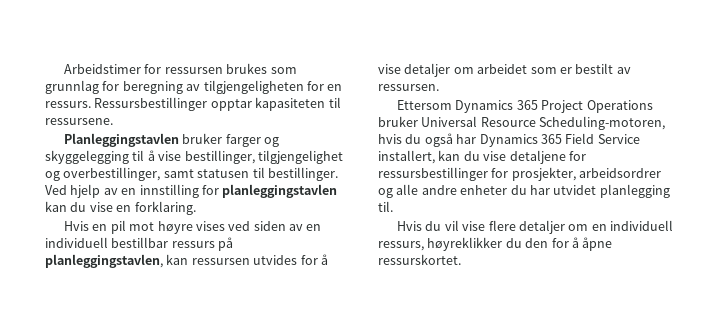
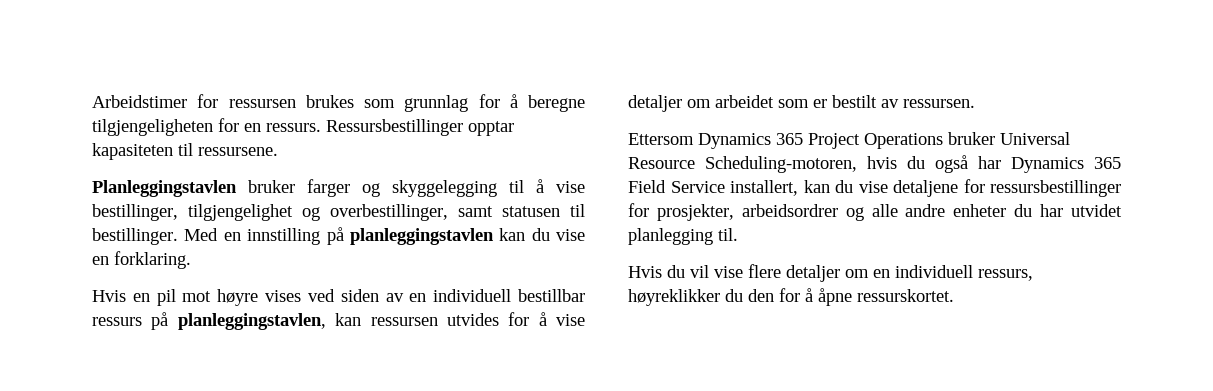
- Arbeidstimer for ressursen brukes som grunnlag for beregning av tilgjengeligheten for en ressurs.
+ Arbeidstimer for ressursen brukes som grunnlag for å beregne tilgjengeligheten for en ressurs.
- Ved hjelp av en innstilling for planleggingstavlen kan du vise en forklaring.
+ Med en innstilling på planleggingstavlen kan du vise en forklaring.

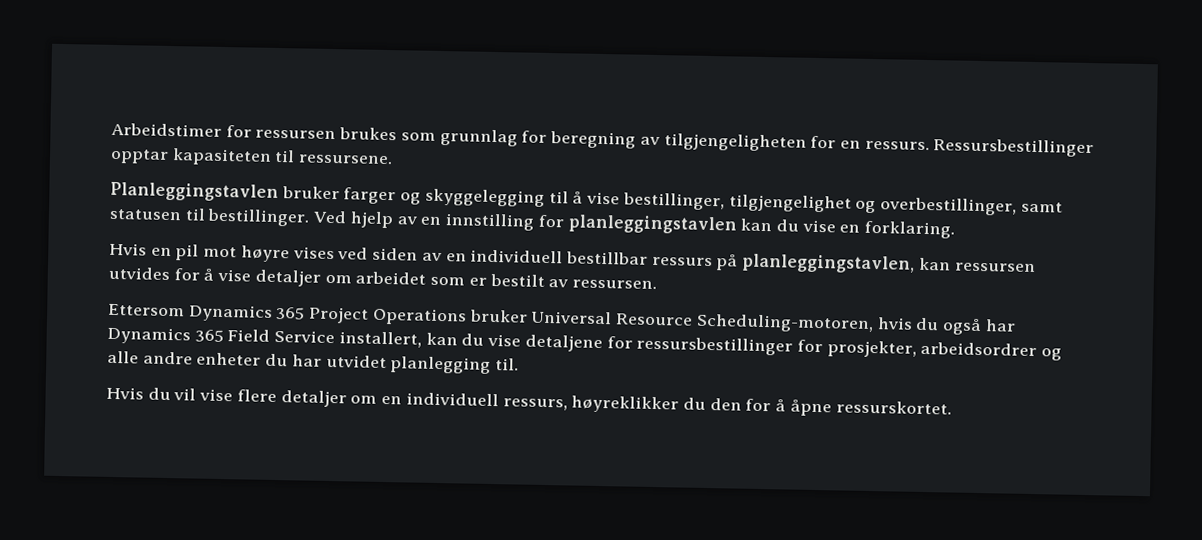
- Arbeidstimer for ressursen brukes som grunnlag for å beregne tilgjengeligheten for en ressurs.
+ Arbeidstimer for ressursen brukes som grunnlag for beregning av tilgjengeligheten for en ressurs.
- Med en innstilling på planleggingstavlen kan du vise en forklaring.
+ Ved hjelp av en innstilling for planleggingstavlen kan du vise en forklaring.

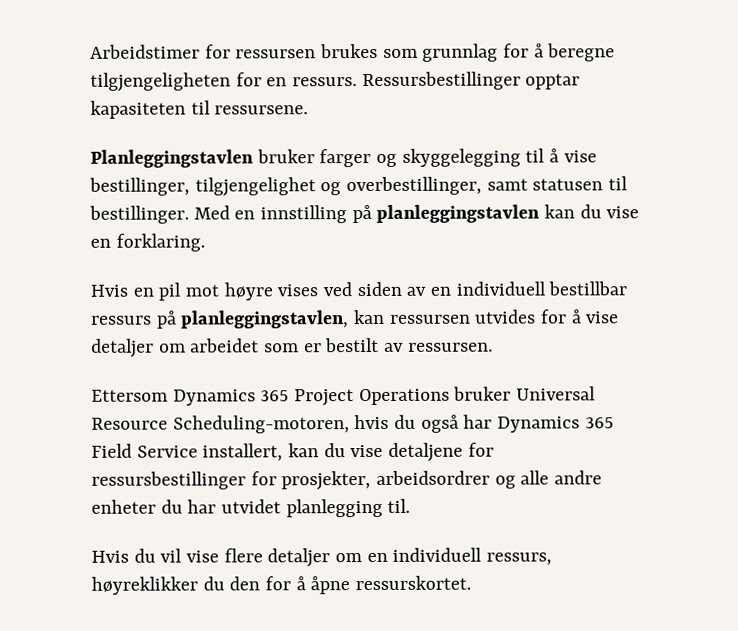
- Arbeidstimer for ressursen brukes som grunnlag for beregning av tilgjengeligheten for en ressurs.
+ Arbeidstimer for ressursen brukes som grunnlag for å beregne tilgjengeligheten for en ressurs.
- Ved hjelp av en innstilling for planleggingstavlen kan du vise en forklaring.
+ Med en innstilling på planleggingstavlen kan du vise en forklaring.

